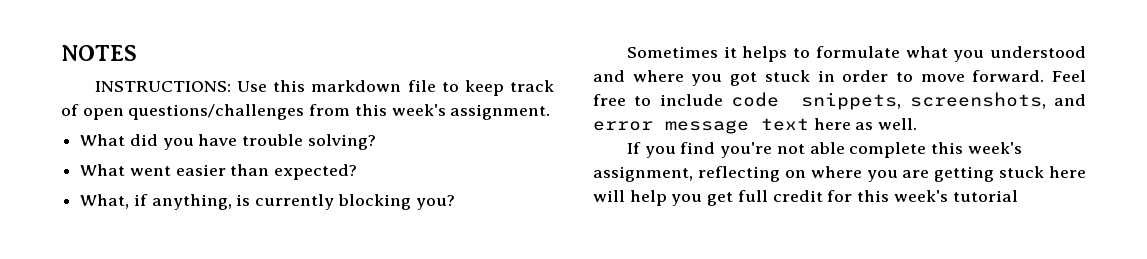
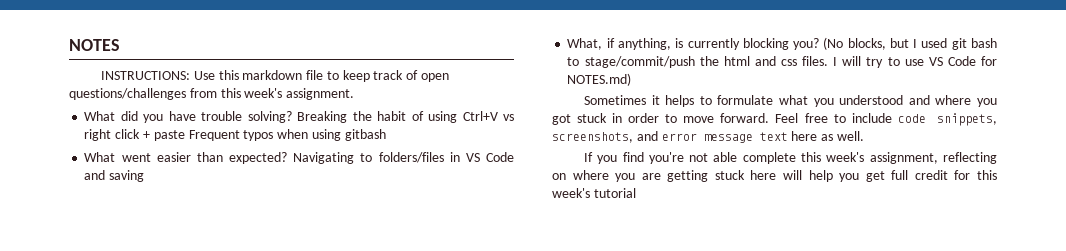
+ Breaking the habit of using Ctrl+V vs right click + paste Frequent typos when using gitbash
+ Navigating to folders/files in VS Code and saving
+ (No blocks, but I used git bash to stage/commit/push the html and css files. I will try to use VS Code for NOTES.md)

